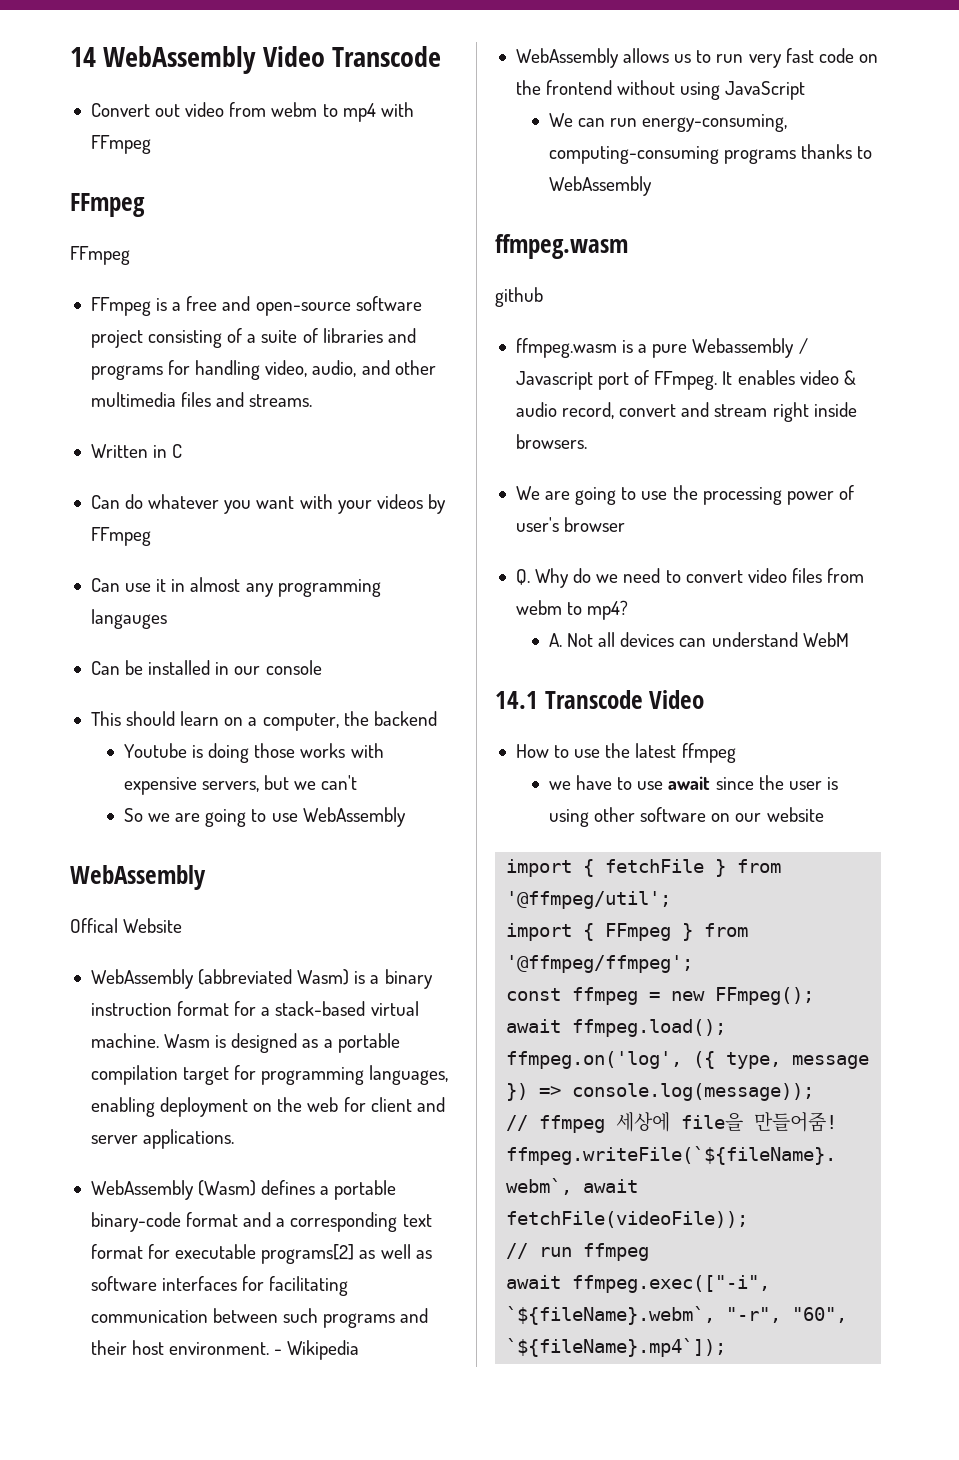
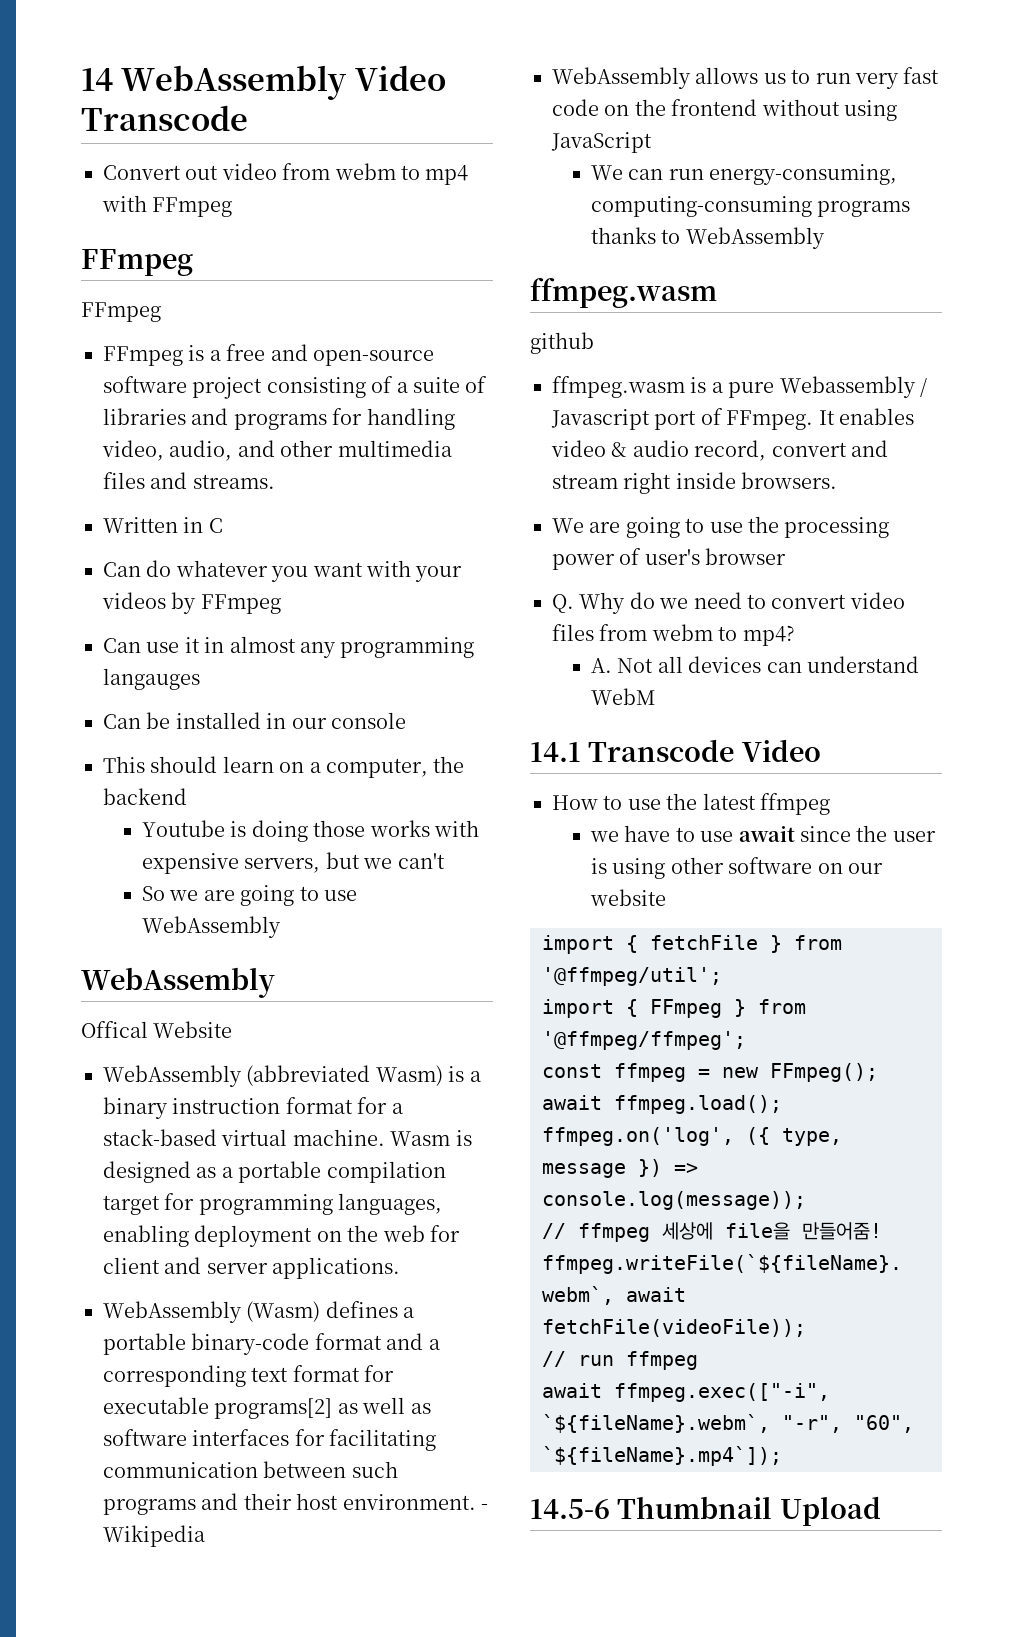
+ 14.5-6 Thumbnail Upload

